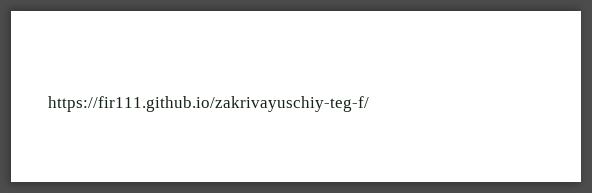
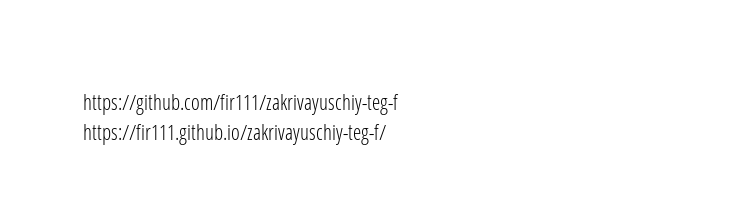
- https://fir111.github.io/zakrivayuschiy-teg-f/
+ https://github.com/fir111/zakrivayuschiy-teg-f https://fir111.github.io/zakrivayuschiy-teg-f/

